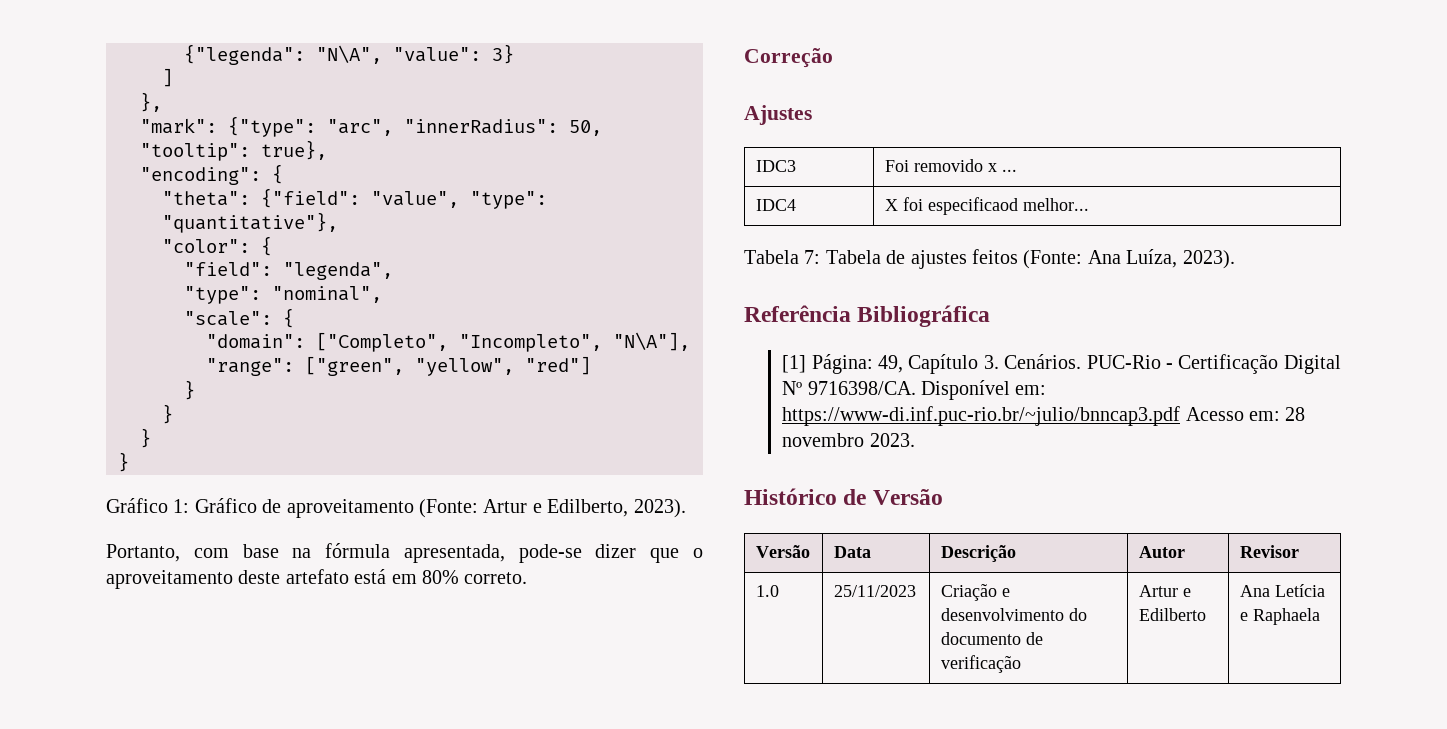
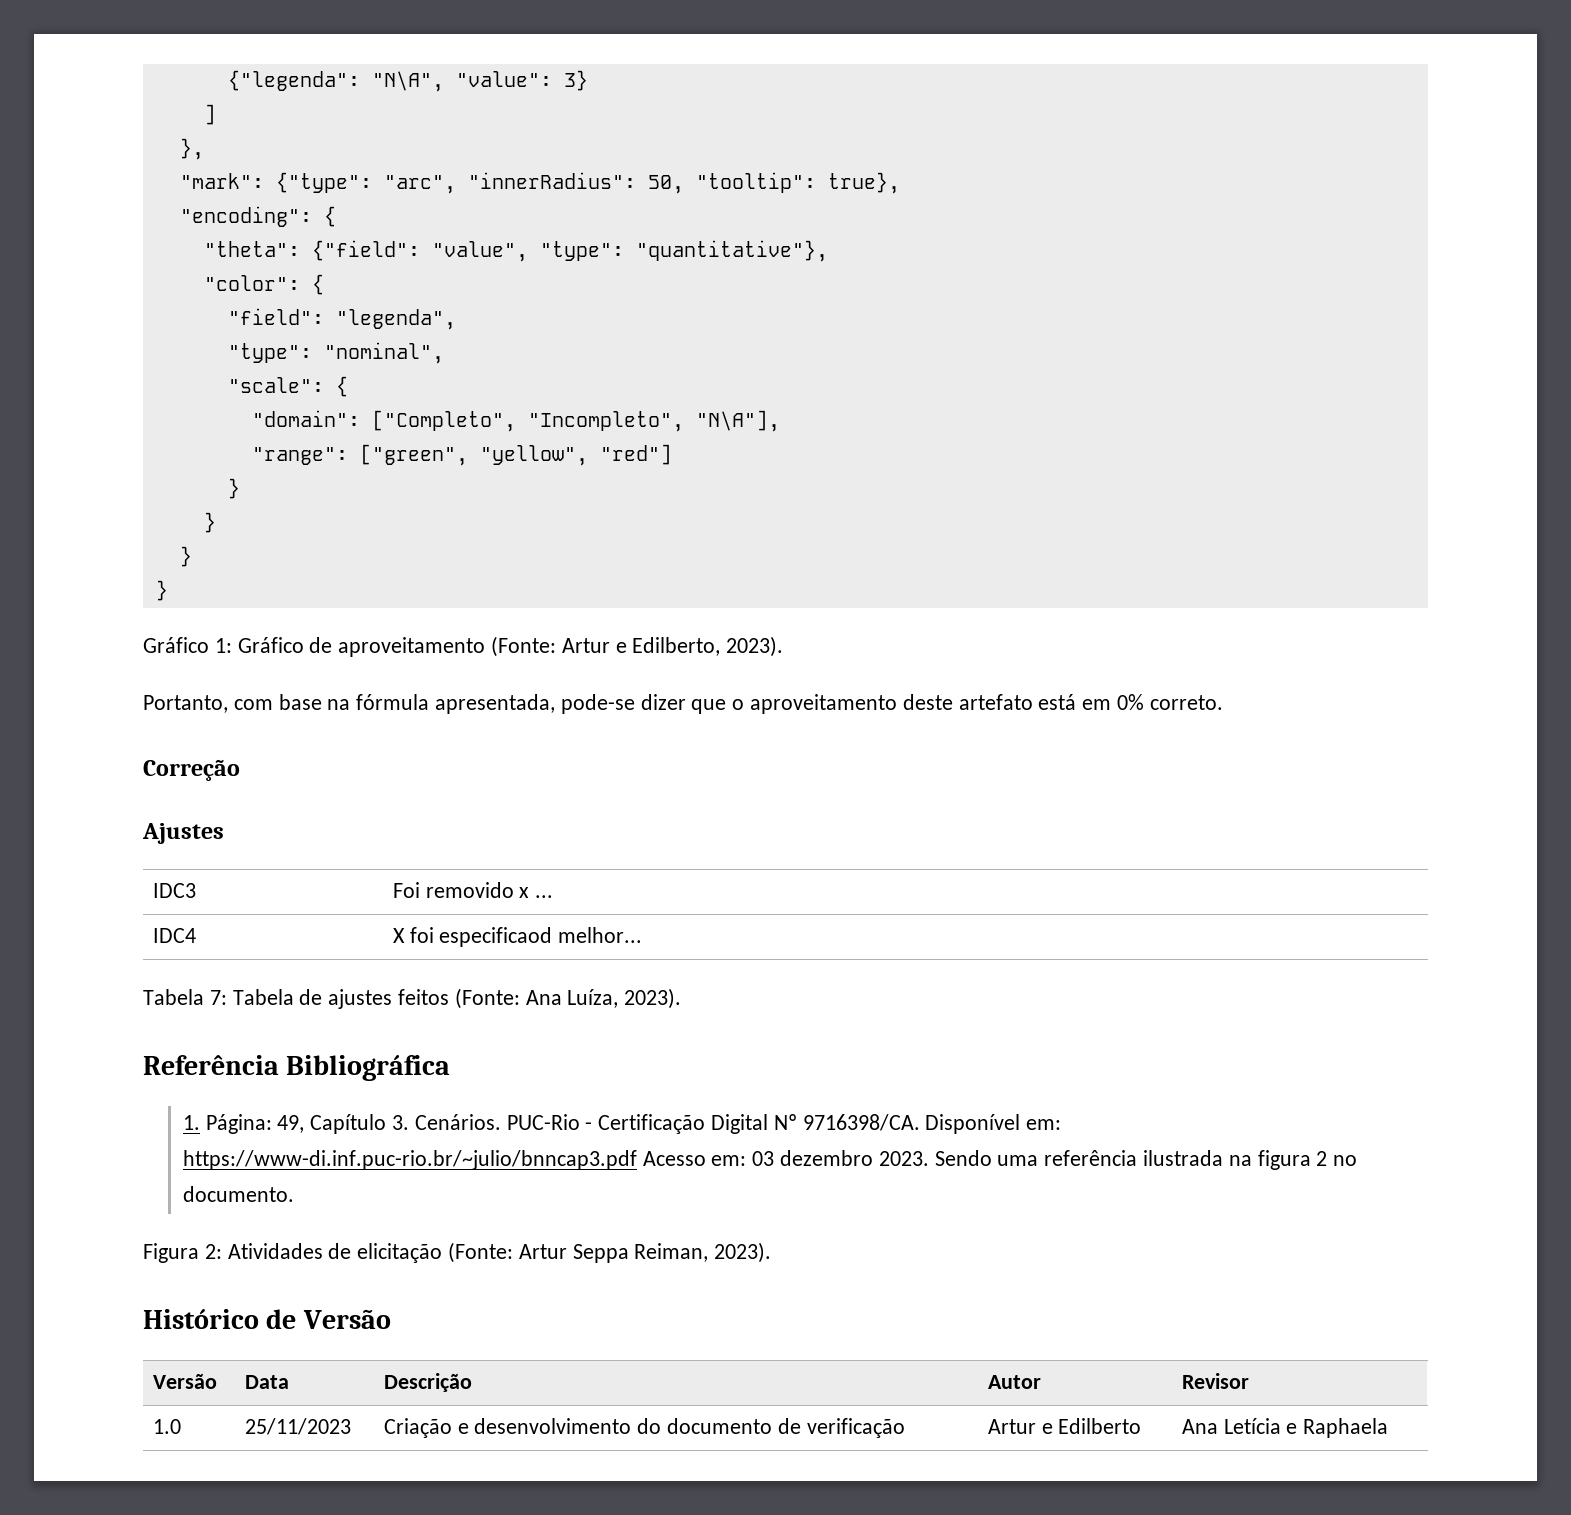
- Portanto, com base na fórmula apresentada, pode-se dizer que o aproveitamento deste artefato está em 80% correto.
+ Portanto, com base na fórmula apresentada, pode-se dizer que o aproveitamento deste artefato está em 0% correto.
- [1] Página: 49, Capítulo 3. Cenários.
+ 1. Página: 49, Capítulo 3. Cenários.
- Disponível em: https://www-di.inf.puc-rio.br/~julio/bnncap3.pdf Acesso em: 28 novembro 2023.
+ Disponível em: https://www-di.inf.puc-rio.br/~julio/bnncap3.pdf Acesso em: 03 dezembro 2023. Sendo uma referência ilustrada na figura 2 no documento.
+ Figura 2: Atividades de elicitação (Fonte: Artur Seppa Reiman, 2023).

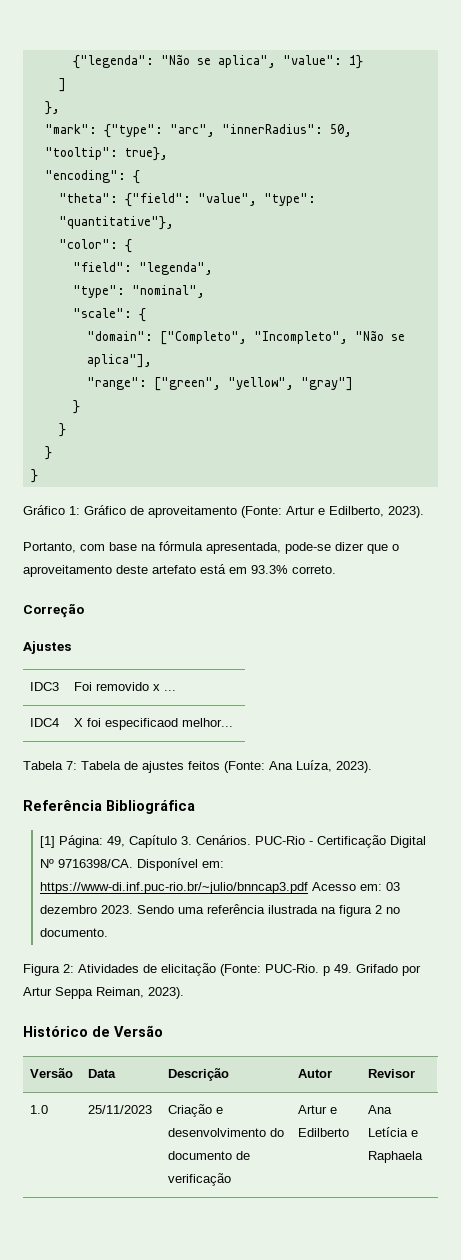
- {"legenda": "N\A", "value": 3}
+ {"legenda": "Não se aplica", "value": 1}
- "domain": ["Completo", "Incompleto", "N\A"],
+ "domain": ["Completo", "Incompleto", "Não se aplica"],
- "range": ["green", "yellow", "red"]
+ "range": ["green", "yellow", "gray"]
- Portanto, com base na fórmula apresentada, pode-se dizer que o aproveitamento deste artefato está em 0% correto.
+ Portanto, com base na fórmula apresentada, pode-se dizer que o aproveitamento deste artefato está em 93.3% correto.
- 1. Página: 49, Capítulo 3. Cenários.
+ [1] Página: 49, Capítulo 3. Cenários.
- Figura 2: Atividades de elicitação (Fonte: Artur Seppa Reiman, 2023).
+ Figura 2: Atividades de elicitação (Fonte: PUC-Rio. p 49. Grifado por Artur Seppa Reiman, 2023).

